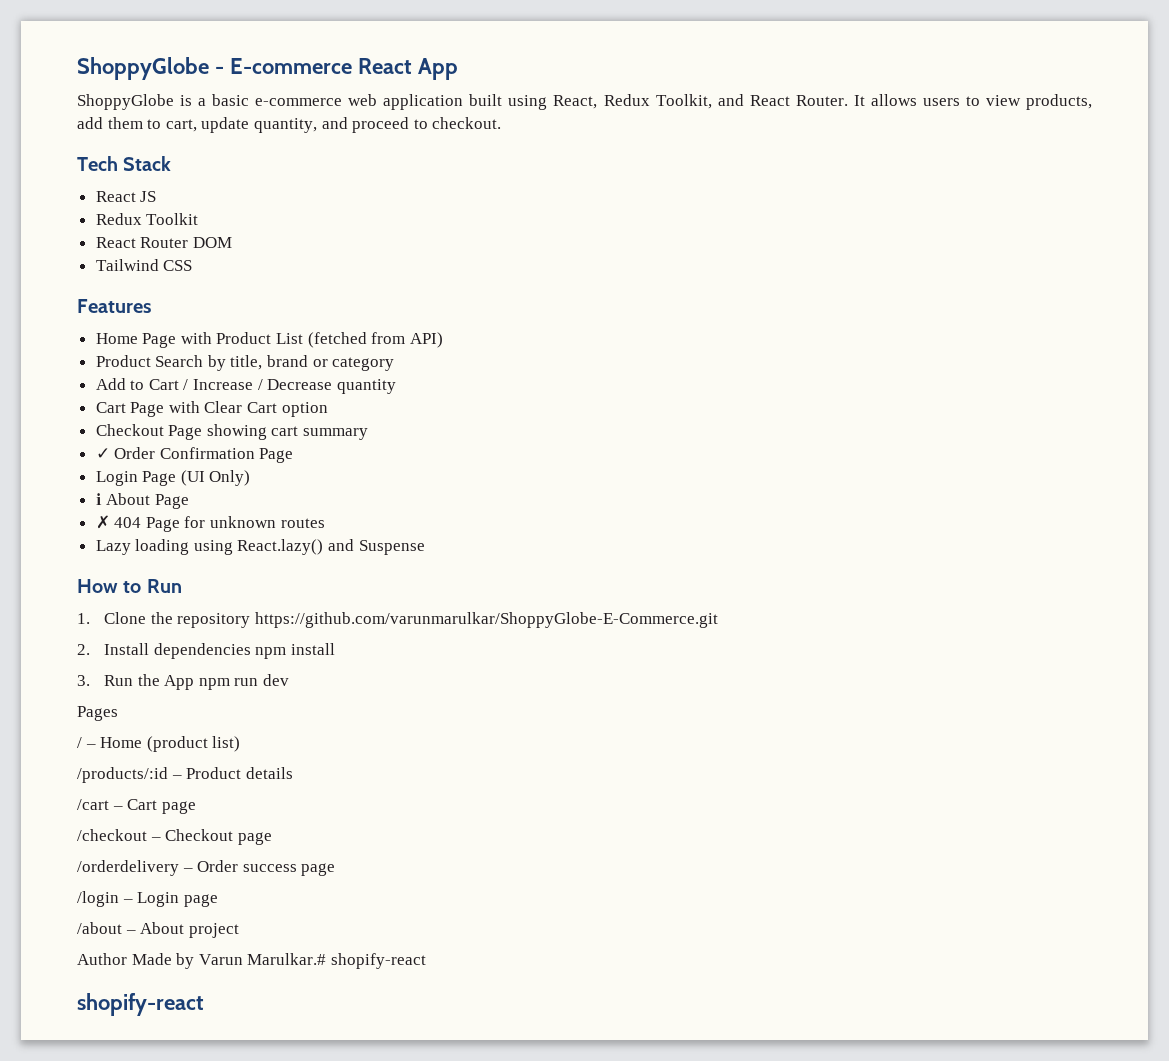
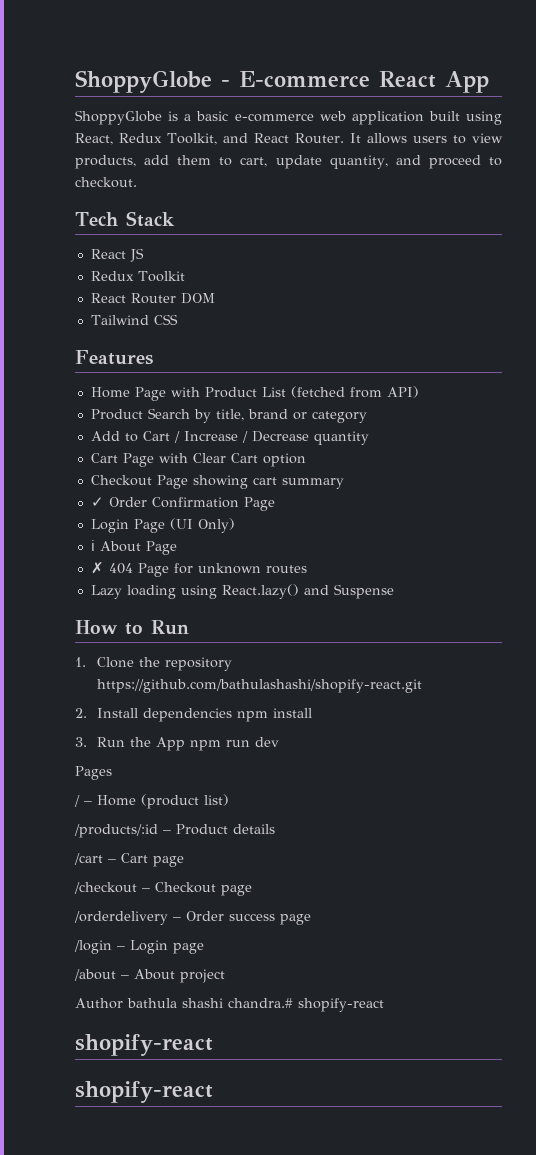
- 1. Clone the repository https://github.com/varunmarulkar/ShoppyGlobe-E-Commerce.git
+ 1. Clone the repository https://github.com/bathulashashi/shopify-react.git
- Author Made by Varun Marulkar.# shopify-react
+ Author bathula shashi chandra.# shopify-react
+ shopify-react

